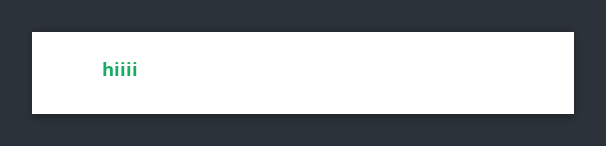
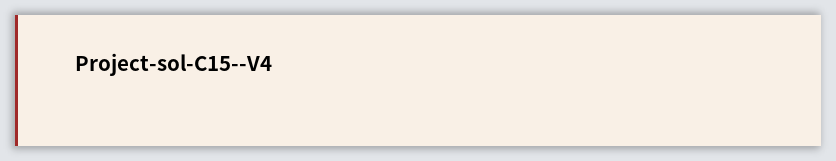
- hiiii
+ Project-sol-C15--V4

